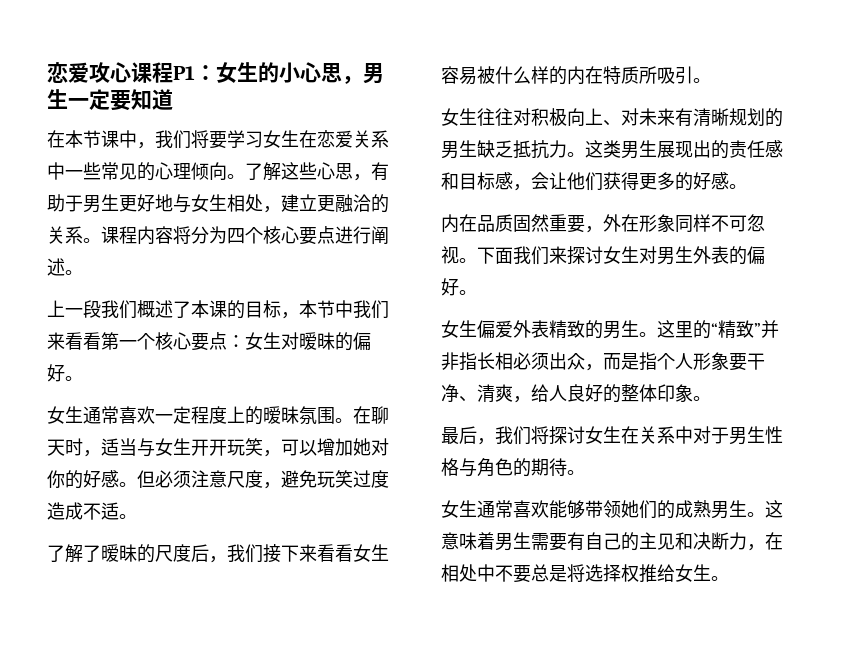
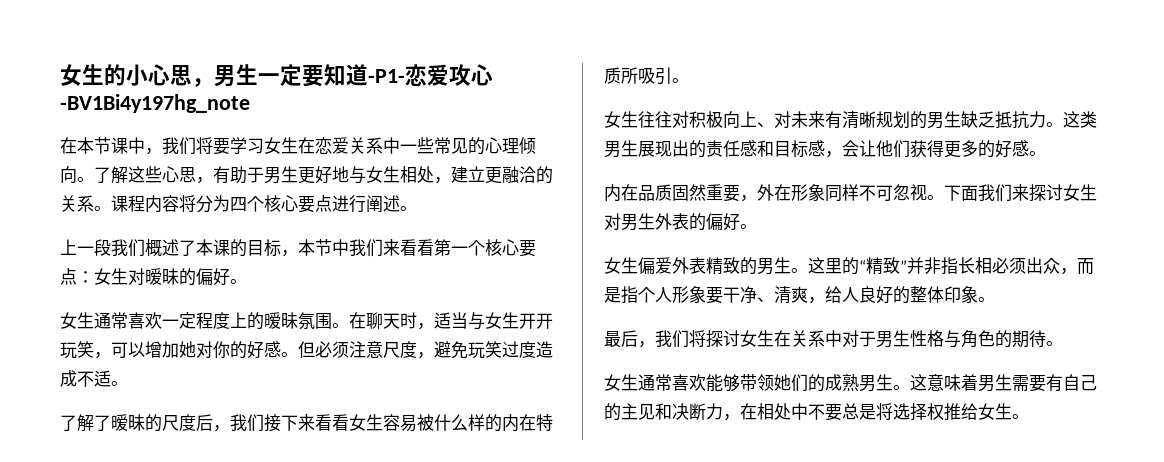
- 恋爱攻心课程P1：女生的小心思，男生一定要知道
+ 女生的小心思，男生一定要知道-P1-恋爱攻心-BV1Bi4y197hg_note

